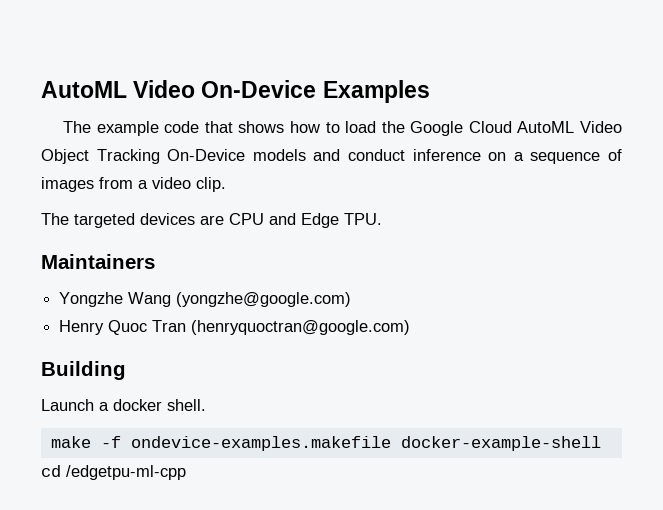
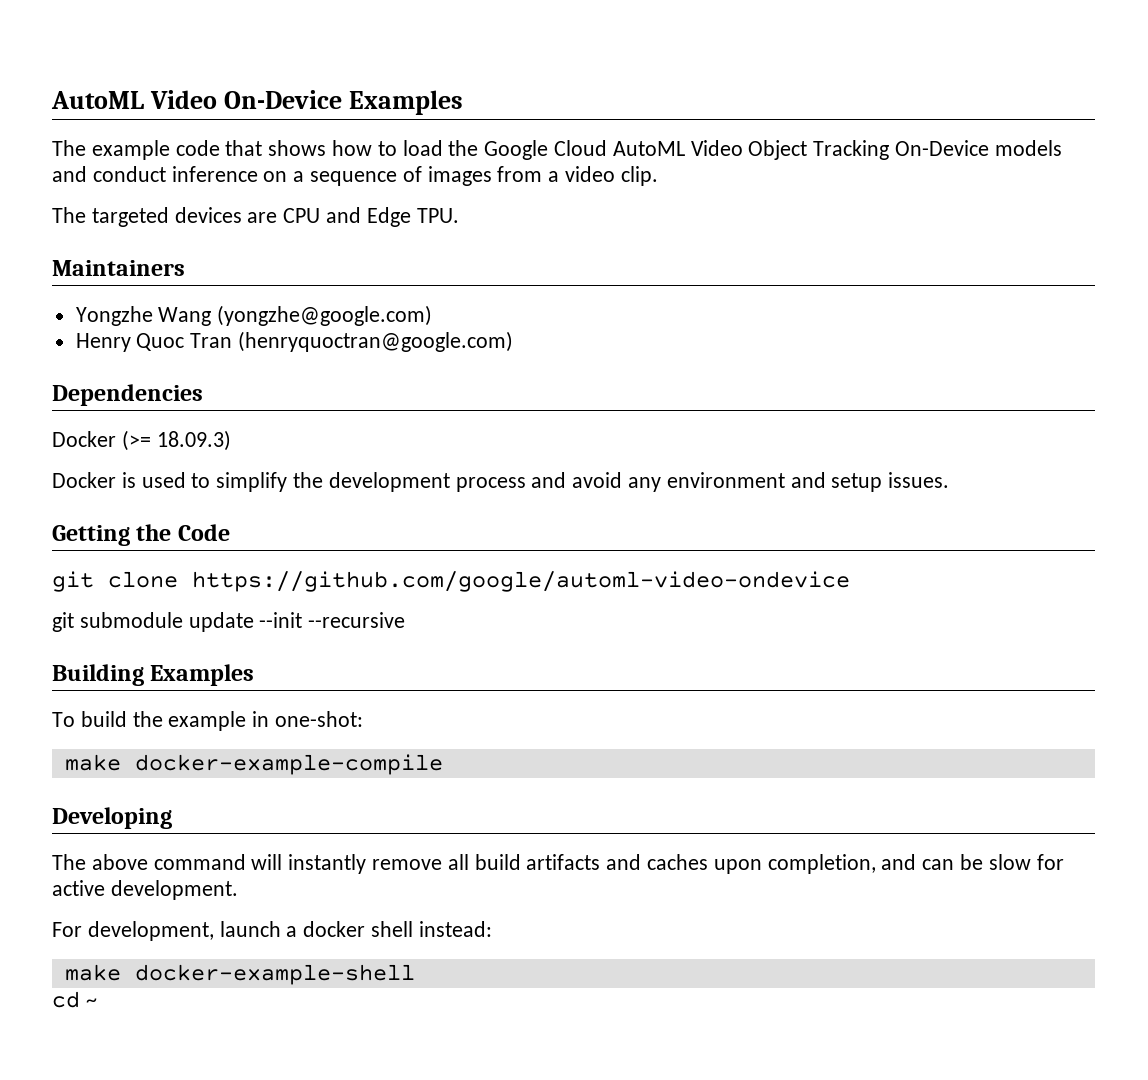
- Building
- Launch a docker shell.
- make -f ondevice-examples.makefile docker-example-shell
+ Dependencies
+ Docker (>= 18.09.3)
+ Docker is used to simplify the development process and avoid any environment and setup issues.
+ Getting the Code
+ git clone https://github.com/google/automl-video-ondevice
+ git submodule update --init --recursive
+ Building Examples
+ To build the example in one-shot:
+ make docker-example-compile
+ Developing
+ The above command will instantly remove all build artifacts and caches upon completion, and can be slow for active development.
+ For development, launch a docker shell instead:
+ make docker-example-shell
- cd /edgetpu-ml-cpp
+ cd ~

